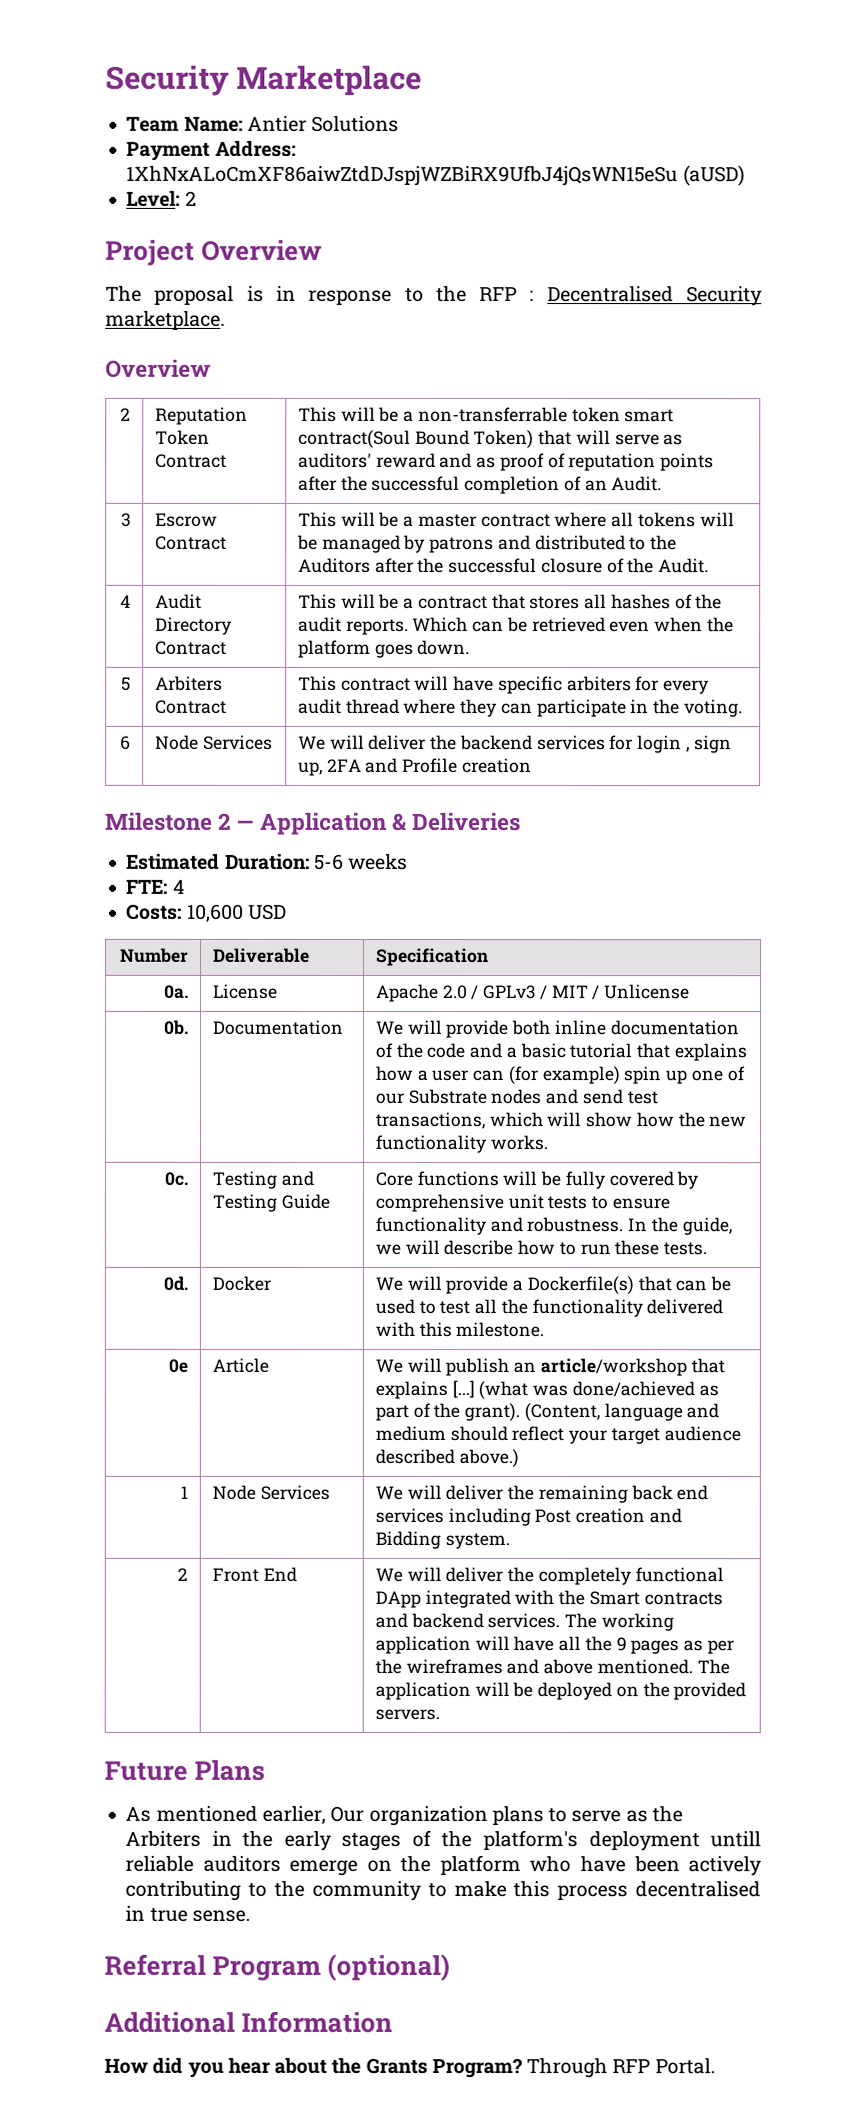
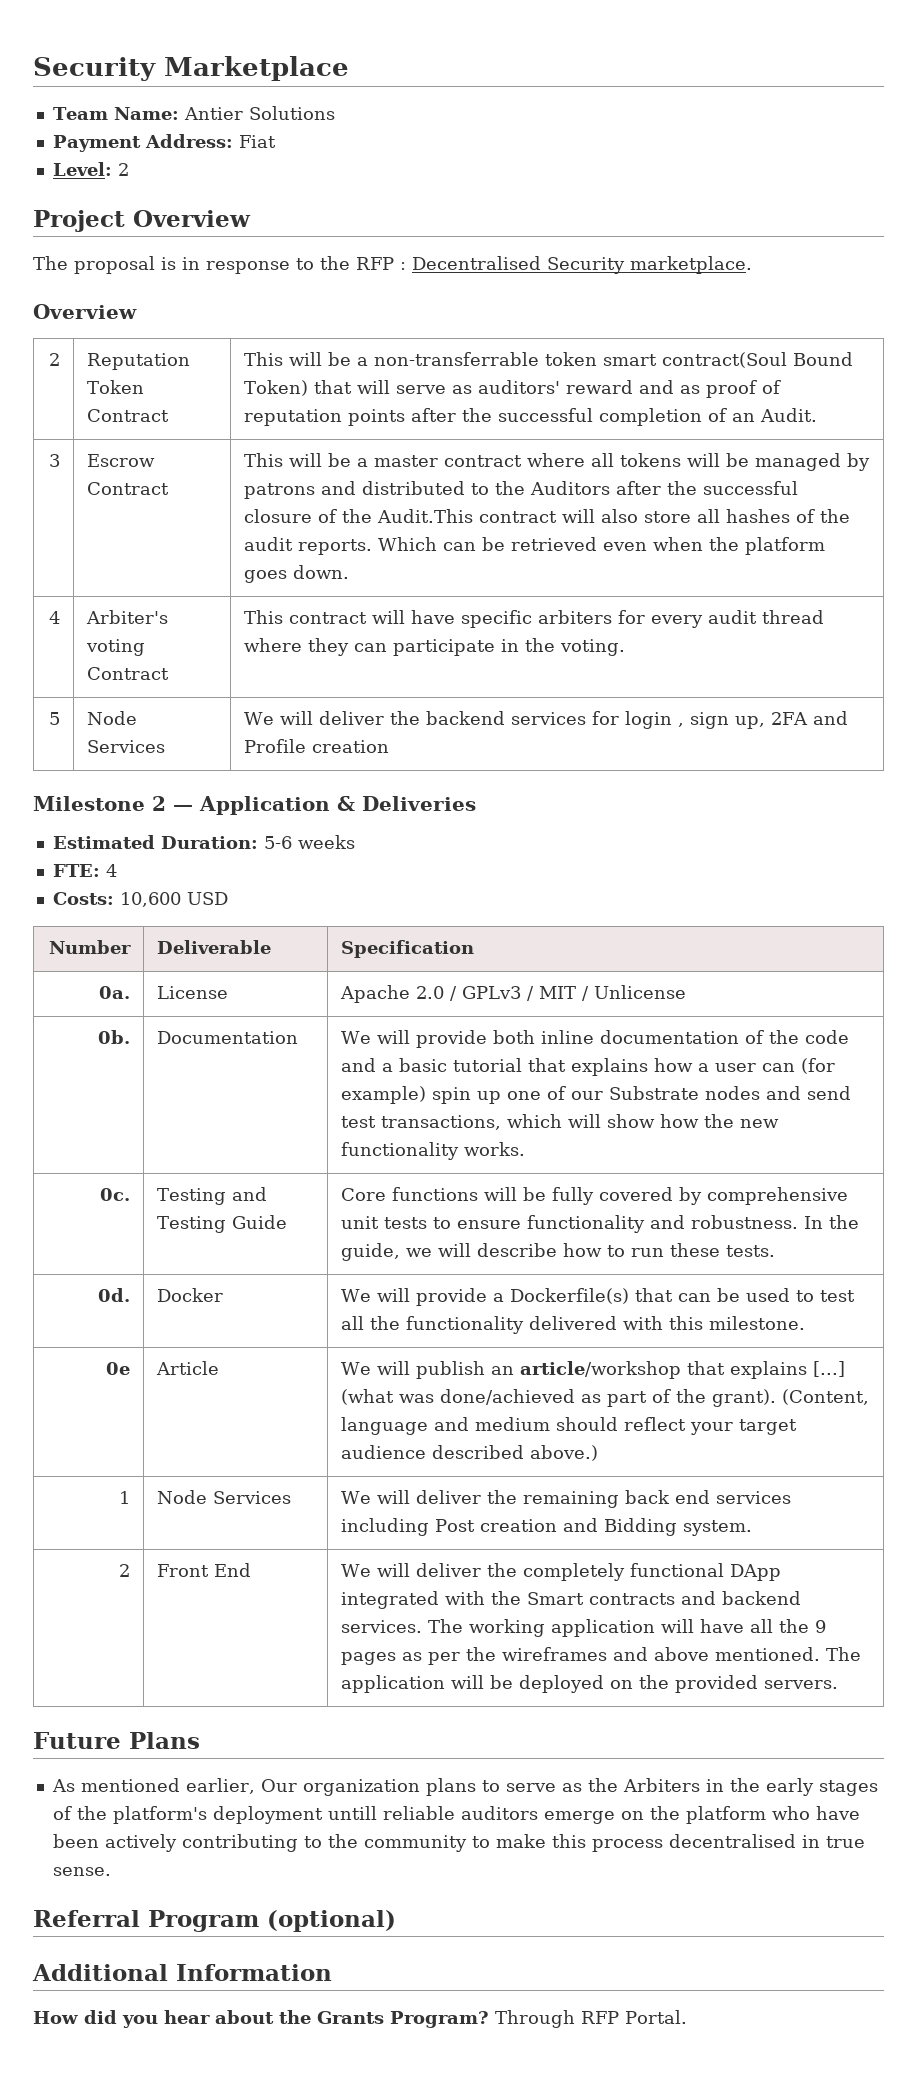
- Payment Address: 1XhNxALoCmXF86aiwZtdDJspjWZBiRX9UfbJ4jQsWN15eSu (aUSD)
+ Payment Address: Fiat
- This will be a master contract where all tokens will be managed by patrons and distributed to the Auditors after the successful closure of the Audit.
- 4 | Audit Directory Contract | This will be a contract that stores all hashes of the audit reports. Which can be retrieved even when the platform goes down.
+ This will be a master contract where all tokens will be managed by patrons and distributed to the Auditors after the successful closure of the Audit.This contract will also store all hashes of the audit reports. Which can be retrieved even when the platform goes down.
- 5 | Arbiters Contract | This contract will have specific arbiters for every audit thread where they can participate in the voting.
+ 4 | Arbiter's voting Contract | This contract will have specific arbiters for every audit thread where they can participate in the voting.
- 6 | Node Services | We will deliver the backend services for login , sign up, 2FA and Profile creation
+ 5 | Node Services | We will deliver the backend services for login , sign up, 2FA and Profile creation

